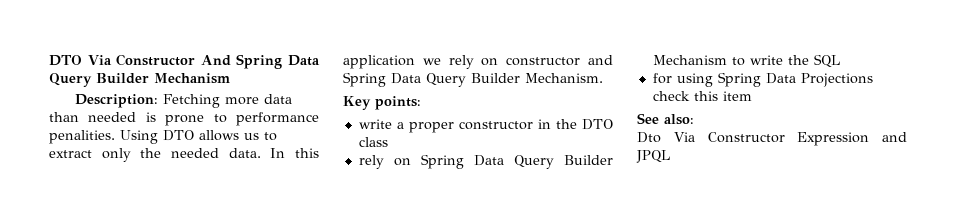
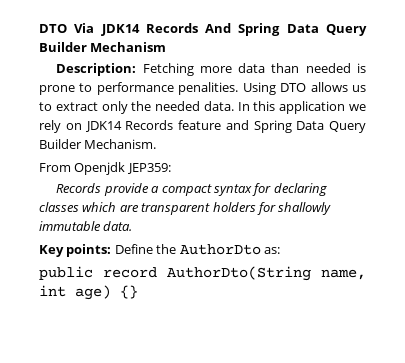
- DTO Via Constructor And Spring Data Query Builder Mechanism
+ DTO Via JDK14 Records And Spring Data Query Builder Mechanism
- In this application we rely on constructor and Spring Data Query Builder Mechanism.
+ In this application we rely on JDK14 Records feature and Spring Data Query Builder Mechanism.
- Key points:
- write a proper constructor in the DTO class
- rely on Spring Data Query Builder Mechanism to write the SQL
- for using Spring Data Projections check this item
- See also:
- Dto Via Constructor Expression and JPQL
+ From Openjdk JEP359:
+ Records provide a compact syntax for declaring classes which are transparent holders for shallowly immutable data.
+ Key points: Define the AuthorDto as:
+ public record AuthorDto(String name, int age) {}

